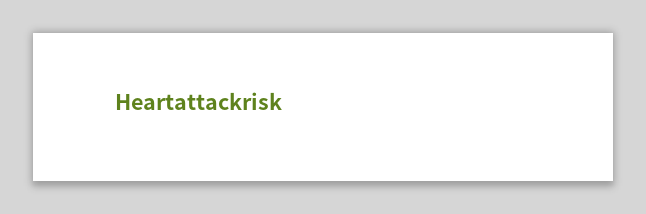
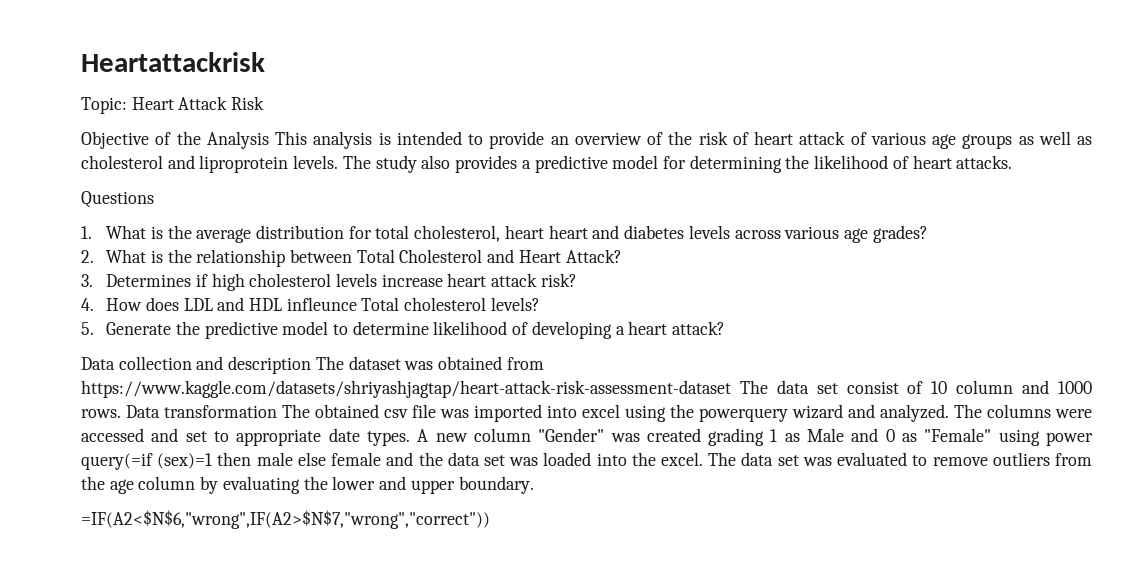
+ Topic: Heart Attack Risk
+ Objective of the Analysis This analysis is intended to provide an overview of the risk of heart attack of various age groups as well as cholesterol and liproprotein levels. The study also provides a predictive model for determining the likelihood of heart attacks.
+ Questions
+ 1. What is the average distribution for total cholesterol, heart heart and diabetes levels across various age grades?
+ 2. What is the relationship between Total Cholesterol and Heart Attack?
+ 3. Determines if high cholesterol levels increase heart attack risk?
+ 4. How does LDL and HDL infleunce Total cholesterol levels?
+ 5. Generate the predictive model to determine likelihood of developing a heart attack?
+ Data collection and description The dataset was obtained from https://www.kaggle.com/datasets/shriyashjagtap/heart-attack-risk-assessment-dataset The data set consist of 10 column and 1000 rows. Data transformation The obtained csv file was imported into excel using the powerquery wizard and analyzed. The columns were accessed and set to appropriate date types. A new column "Gender" was created grading 1 as Male and 0 as "Female" using power query(=if (sex)=1 then male else female and the data set was loaded into the excel. The data set was evaluated to remove outliers from the age column by evaluating the lower and upper boundary.
+ =IF(A2<$N$6,"wrong",IF(A2>$N$7,"wrong","correct"))

